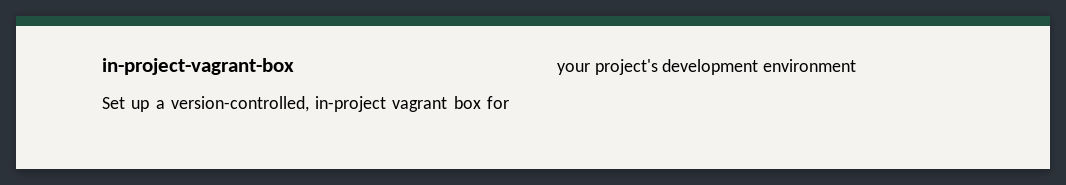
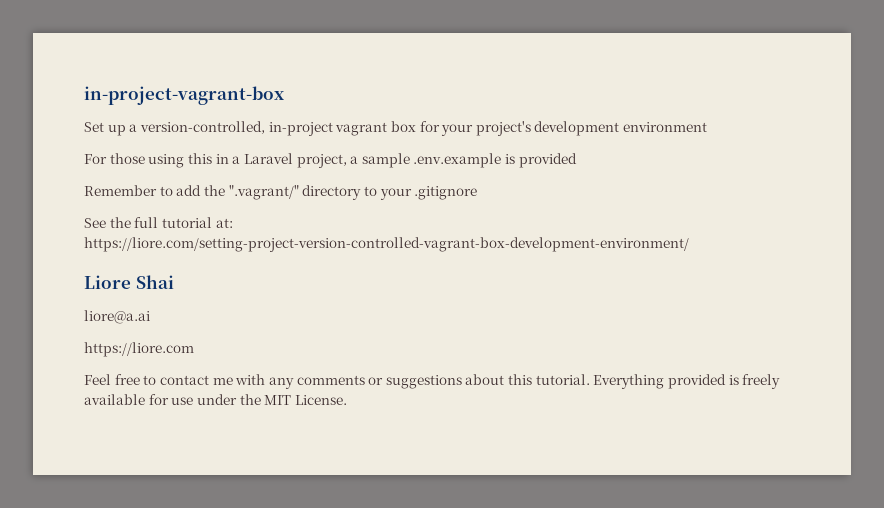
+ For those using this in a Laravel project, a sample .env.example is provided
+ Remember to add the ".vagrant/" directory to your .gitignore
+ See the full tutorial at: https://liore.com/setting-project-version-controlled-vagrant-box-development-environment/
+ Liore Shai
+ liore@a.ai
+ https://liore.com
+ Feel free to contact me with any comments or suggestions about this tutorial. Everything provided is freely available for use under the MIT License.

